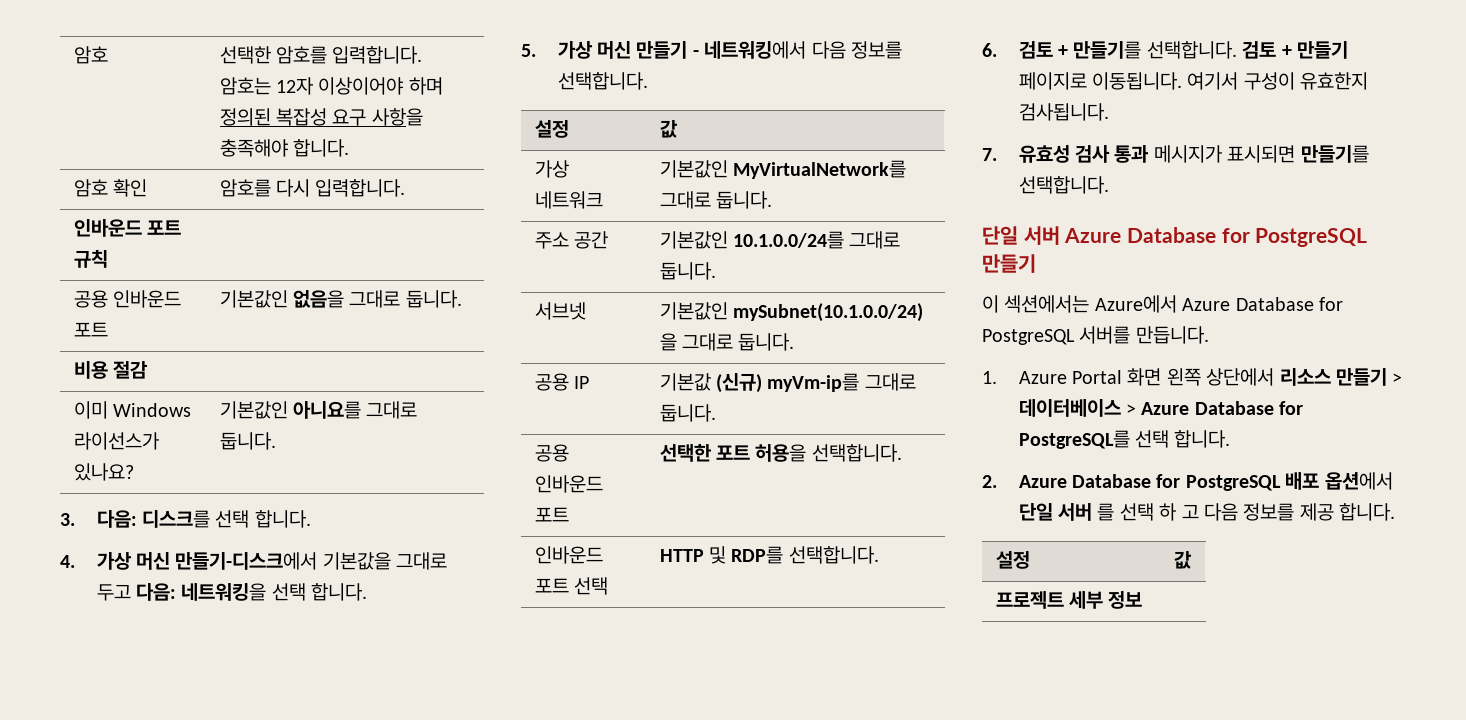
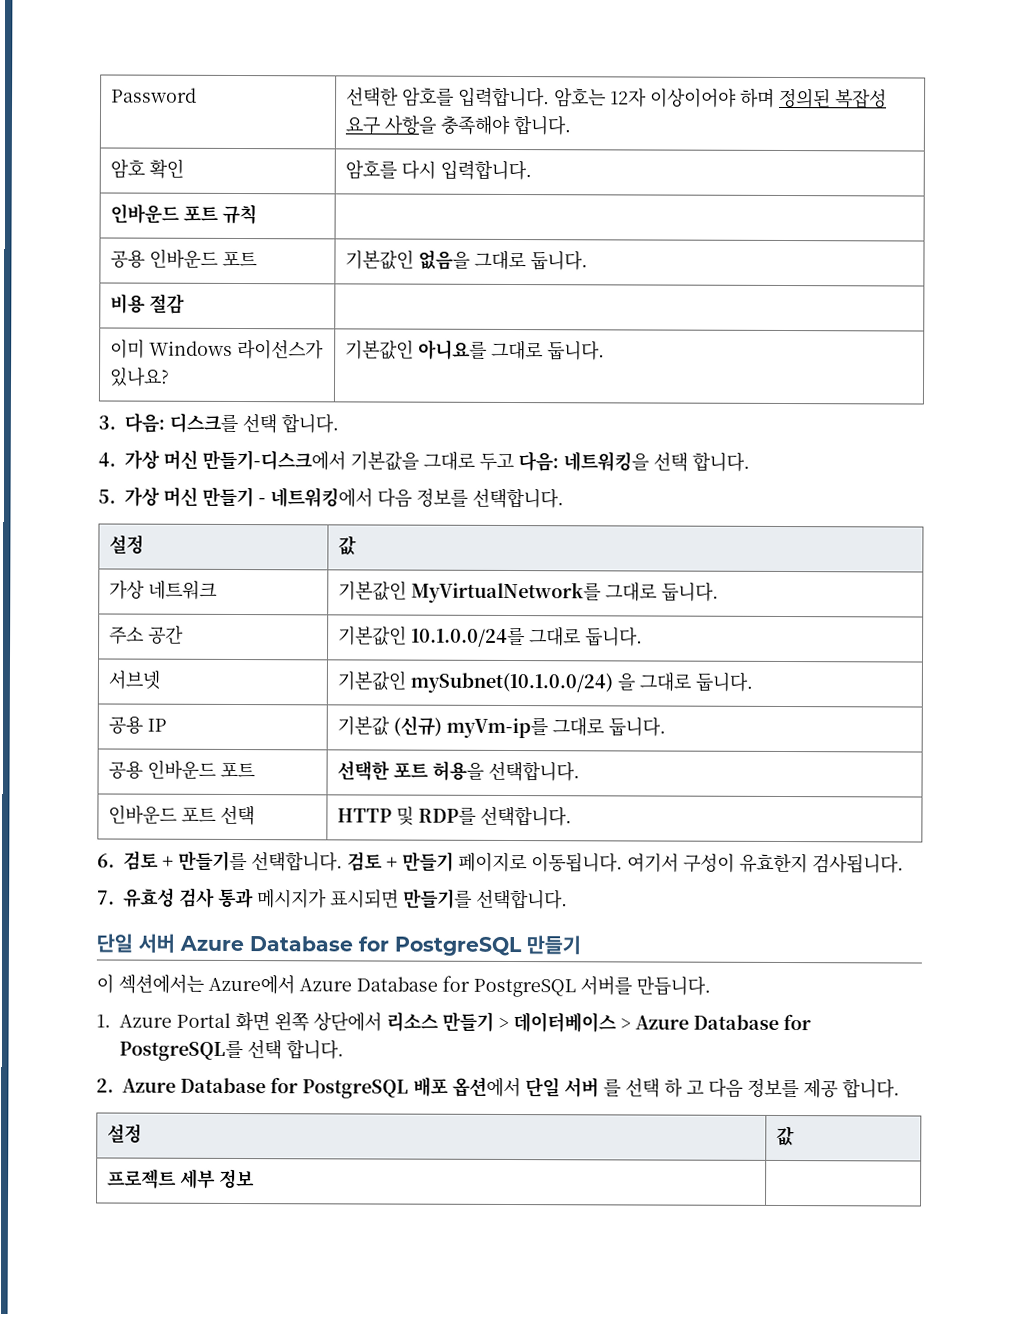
- 암호 | 선택한 암호를 입력합니다. 암호는 12자 이상이어야 하며 정의된 복잡성 요구 사항을 충족해야 합니다.
+ Password | 선택한 암호를 입력합니다. 암호는 12자 이상이어야 하며 정의된 복잡성 요구 사항을 충족해야 합니다.

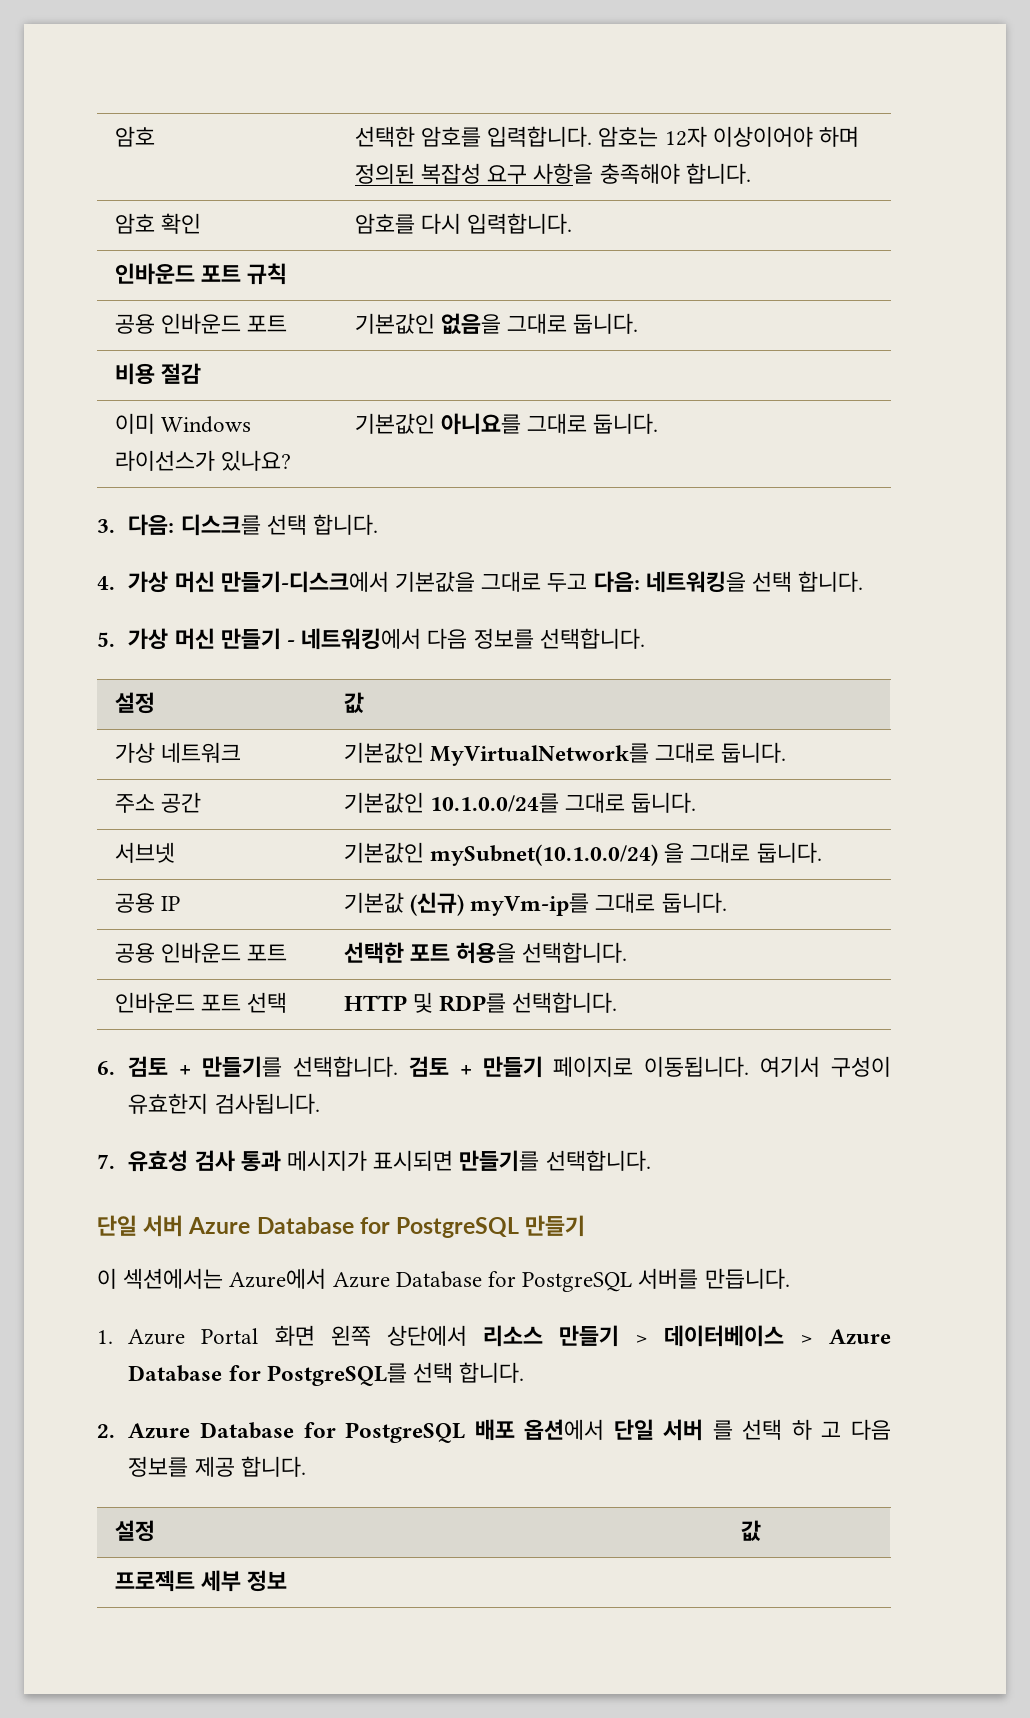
- Password | 선택한 암호를 입력합니다. 암호는 12자 이상이어야 하며 정의된 복잡성 요구 사항을 충족해야 합니다.
+ 암호 | 선택한 암호를 입력합니다. 암호는 12자 이상이어야 하며 정의된 복잡성 요구 사항을 충족해야 합니다.

